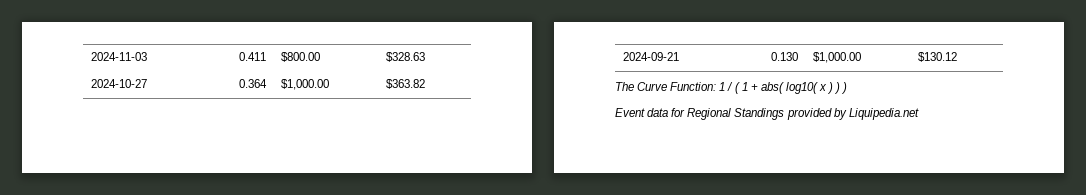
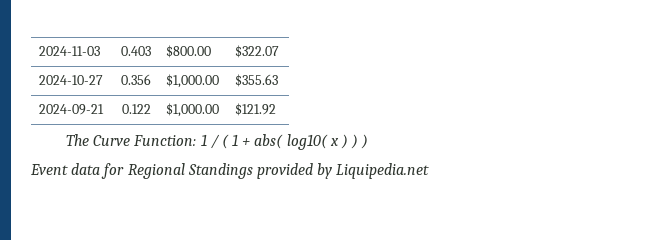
- 2024-11-03 | 0.411 | $800.00 | $328.63
+ 2024-11-03 | 0.403 | $800.00 | $322.07
- 2024-10-27 | 0.364 | $1,000.00 | $363.82
+ 2024-10-27 | 0.356 | $1,000.00 | $355.63
- 2024-09-21 | 0.130 | $1,000.00 | $130.12
+ 2024-09-21 | 0.122 | $1,000.00 | $121.92

